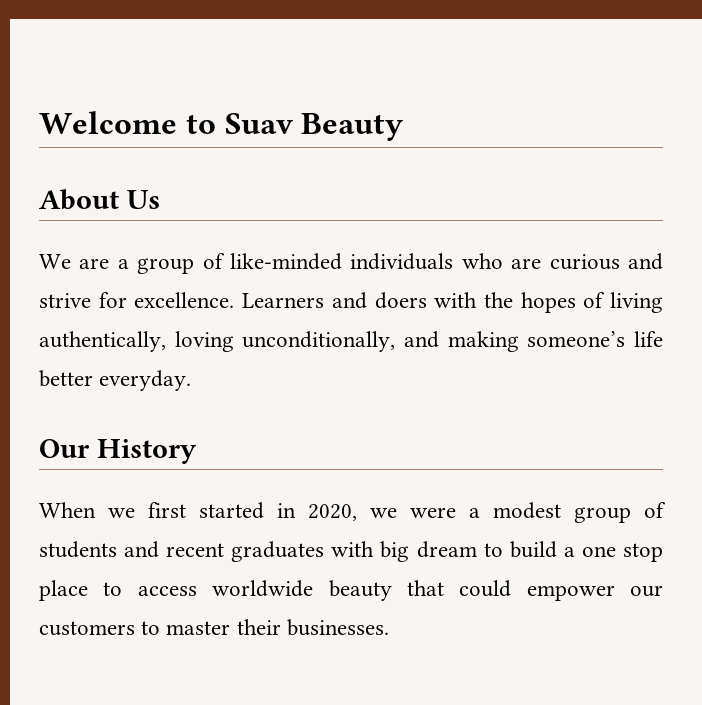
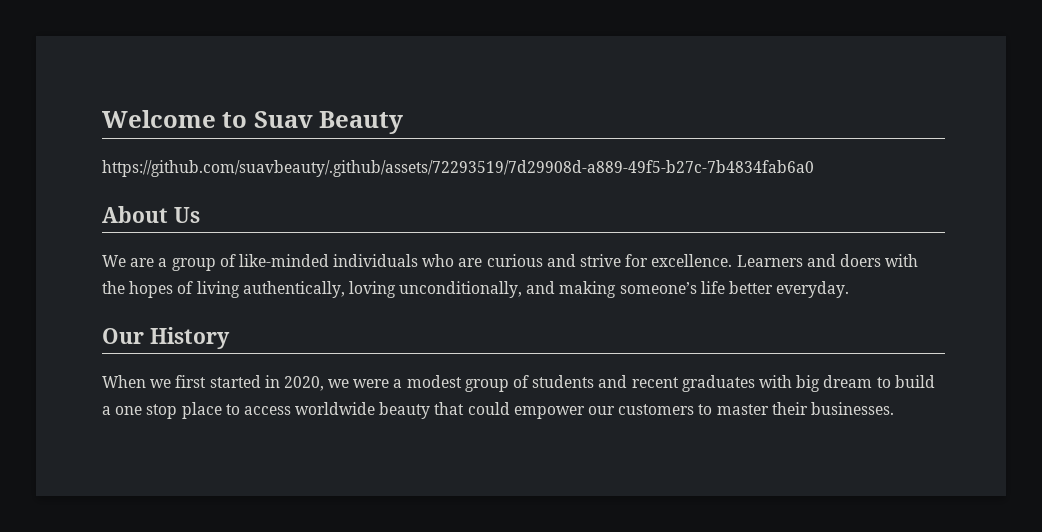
+ https://github.com/suavbeauty/.github/assets/72293519/7d29908d-a889-49f5-b27c-7b4834fab6a0

